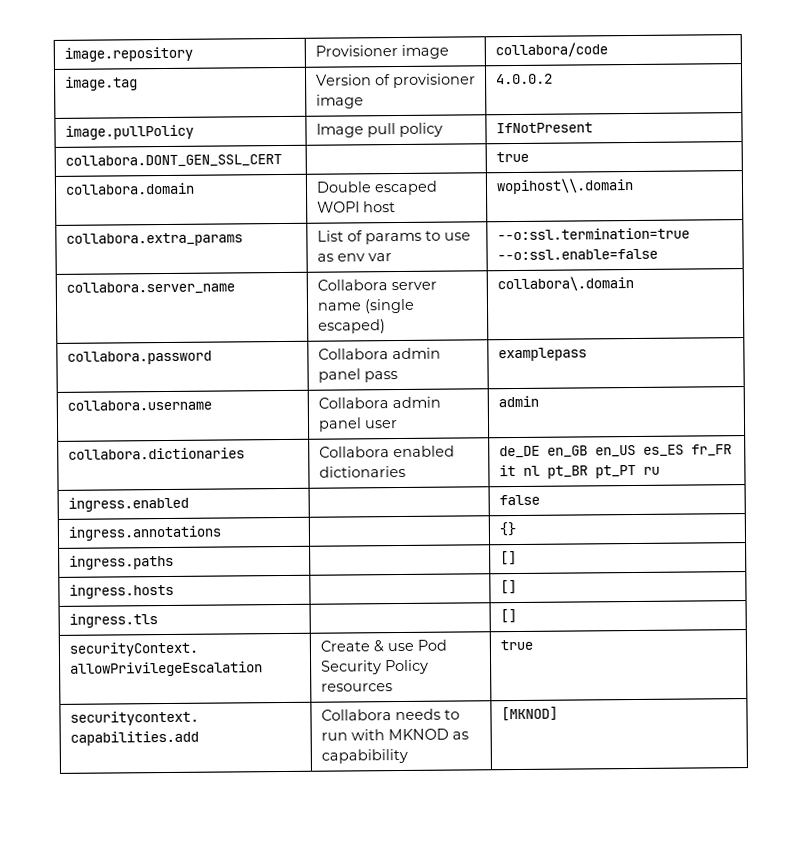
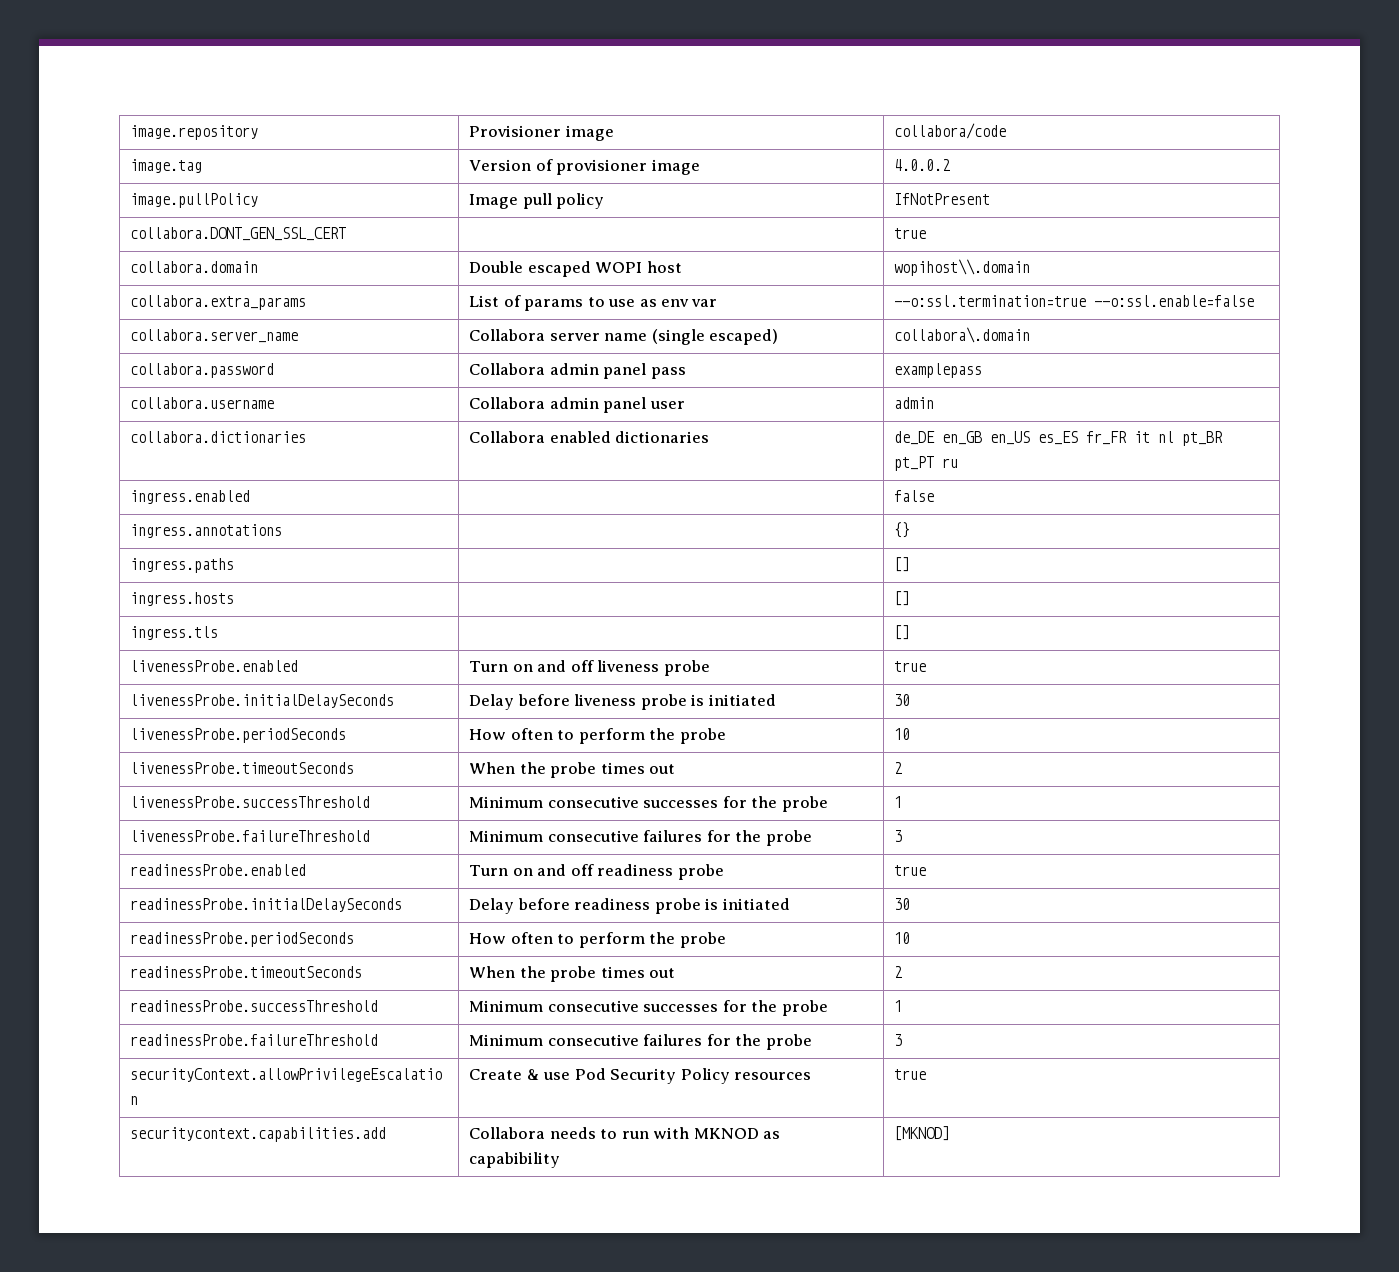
+ livenessProbe.enabled | Turn on and off liveness probe | true
+ livenessProbe.initialDelaySeconds | Delay before liveness probe is initiated | 30
+ livenessProbe.periodSeconds | How often to perform the probe | 10
+ livenessProbe.timeoutSeconds | When the probe times out | 2
+ livenessProbe.successThreshold | Minimum consecutive successes for the probe | 1
+ livenessProbe.failureThreshold | Minimum consecutive failures for the probe | 3
+ readinessProbe.enabled | Turn on and off readiness probe | true
+ readinessProbe.initialDelaySeconds | Delay before readiness probe is initiated | 30
+ readinessProbe.periodSeconds | How often to perform the probe | 10
+ readinessProbe.timeoutSeconds | When the probe times out | 2
+ readinessProbe.successThreshold | Minimum consecutive successes for the probe | 1
+ readinessProbe.failureThreshold | Minimum consecutive failures for the probe | 3

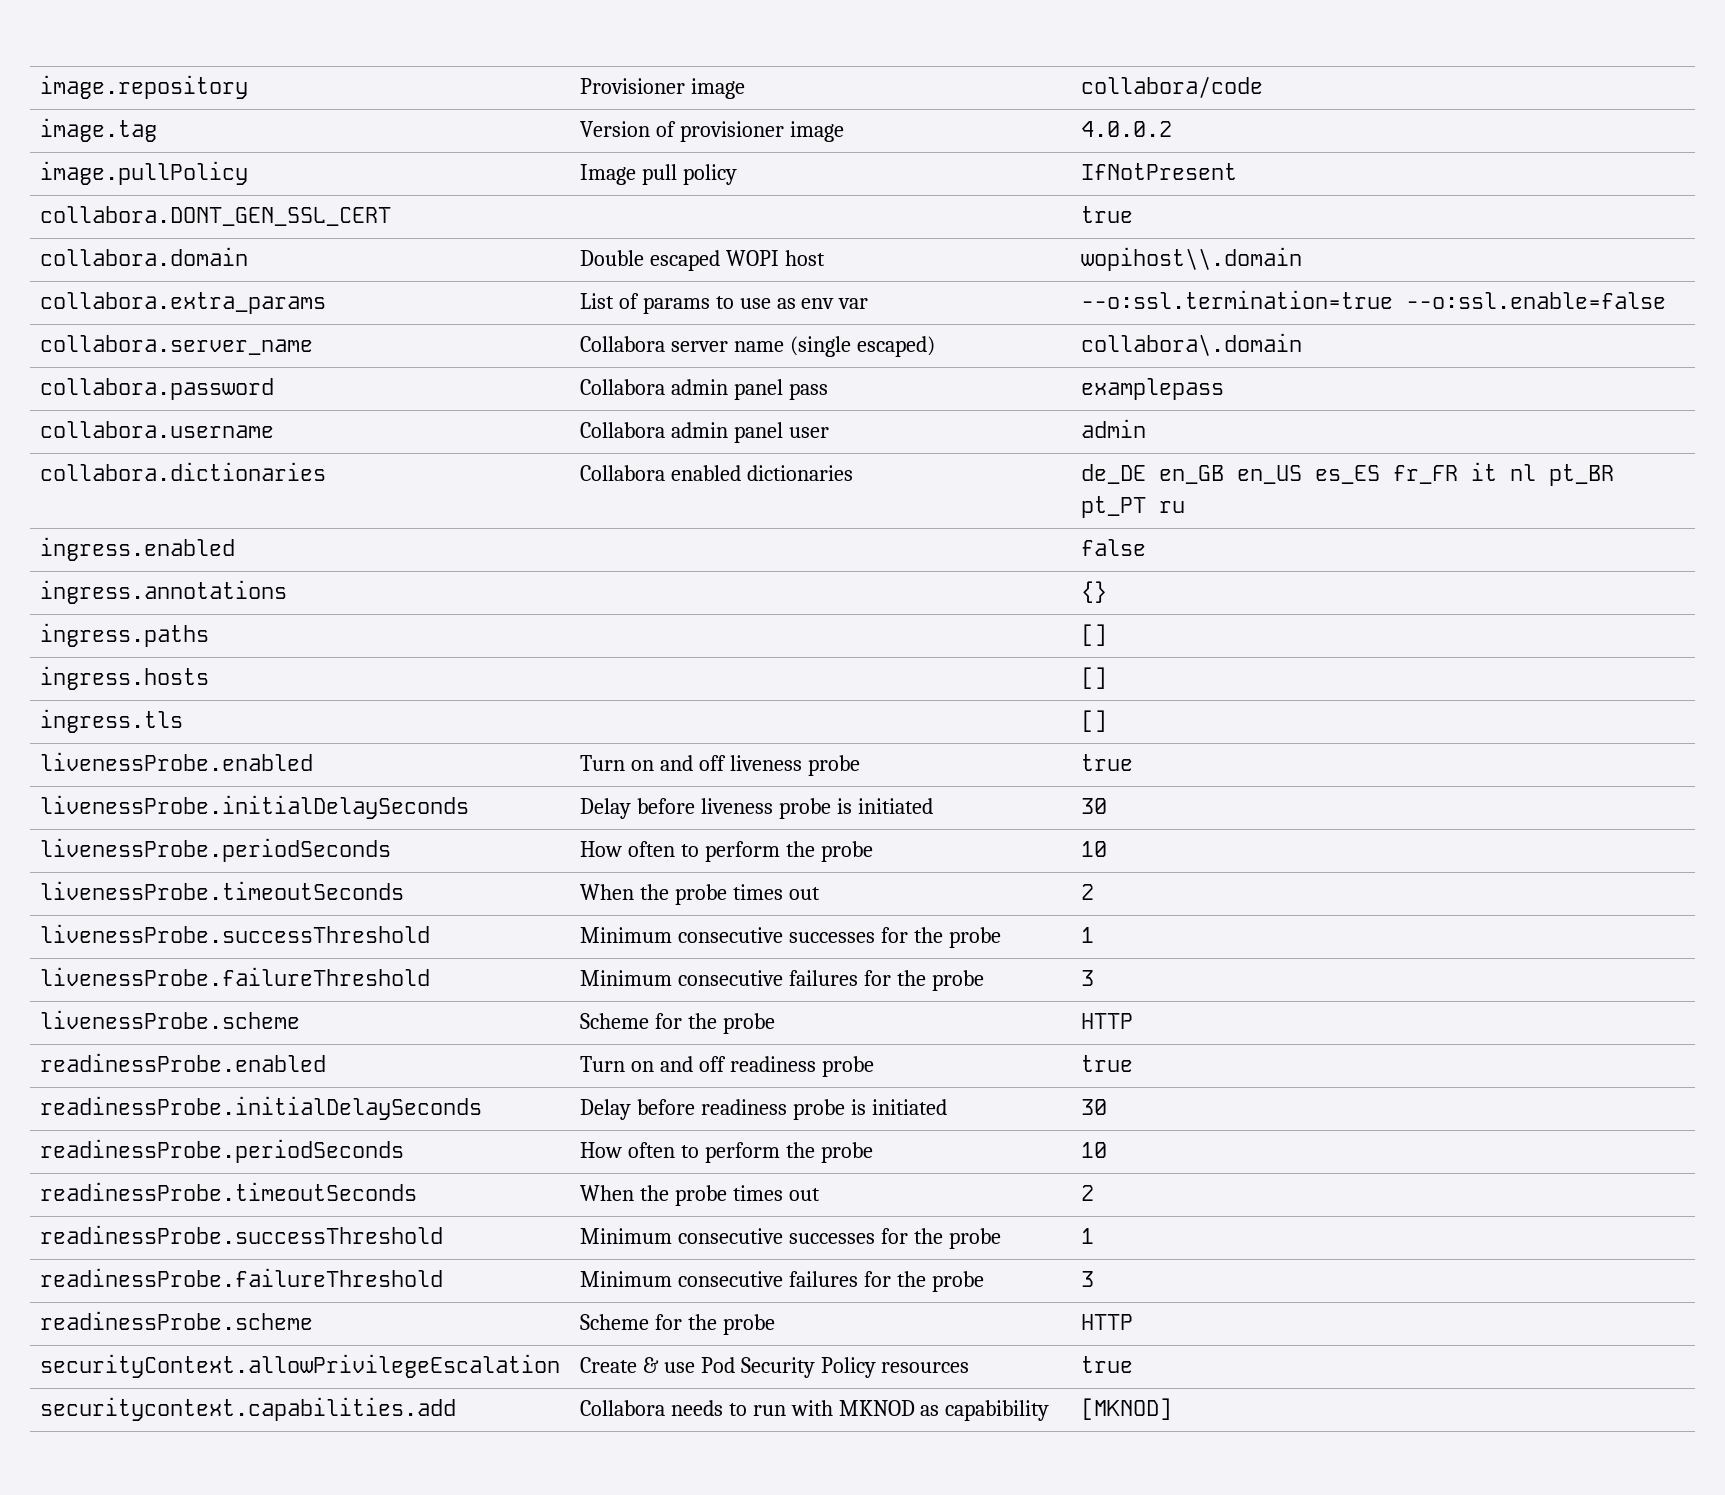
+ livenessProbe.scheme | Scheme for the probe | HTTP
+ readinessProbe.scheme | Scheme for the probe | HTTP

